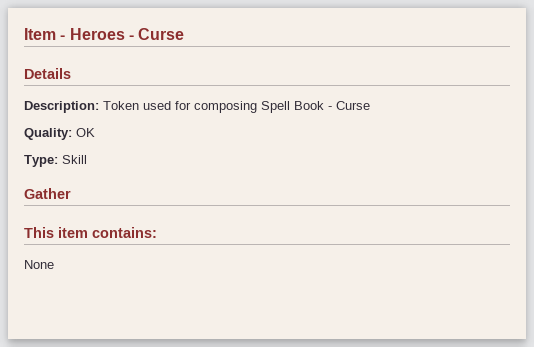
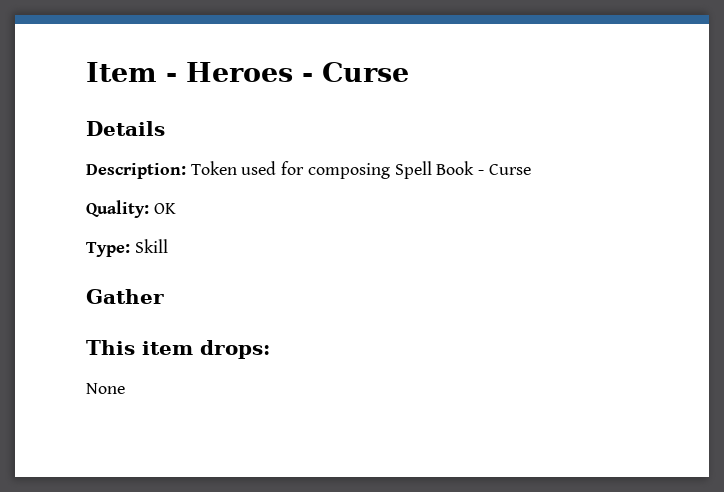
- This item contains:
+ This item drops:

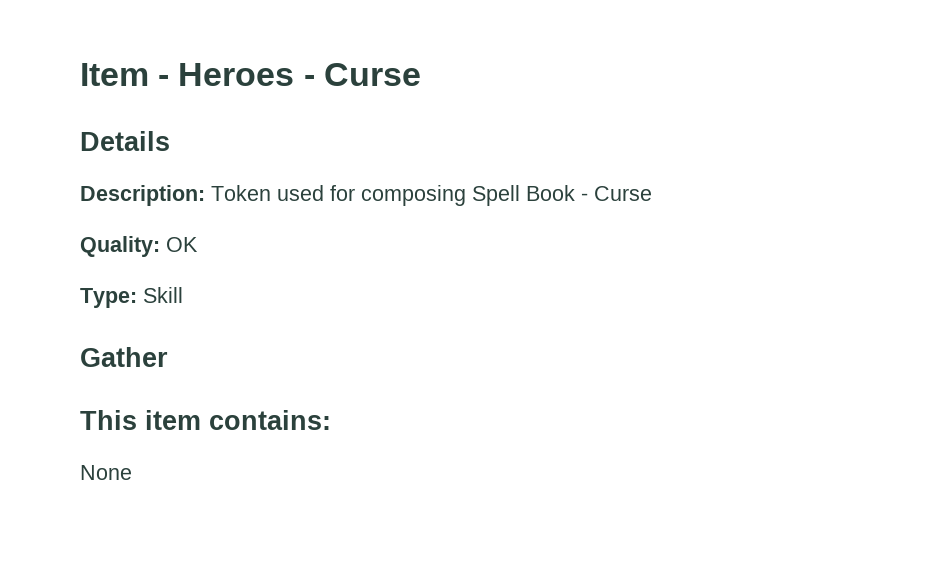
- This item drops:
+ This item contains:

